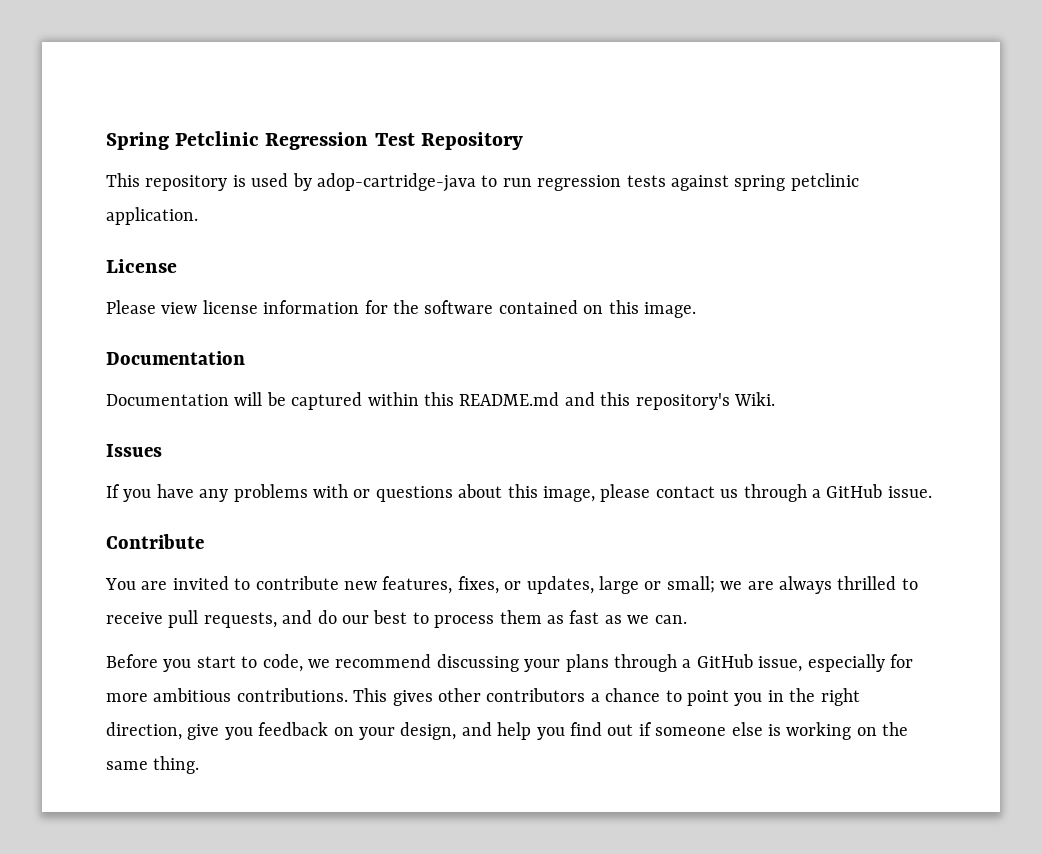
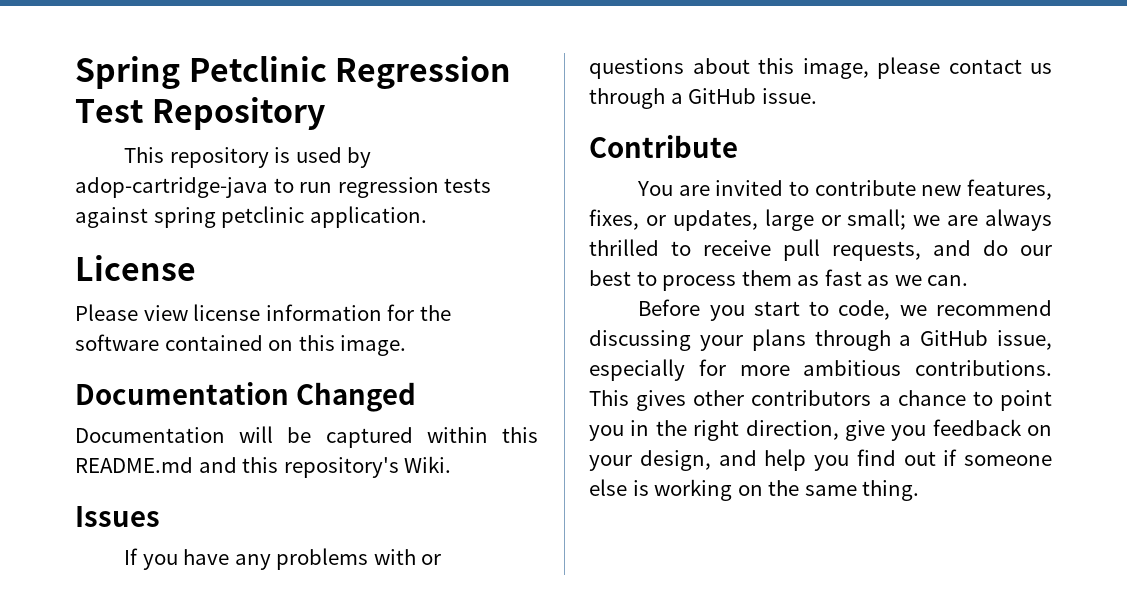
  Please view license information for the software contained on this image.
- Documentation
+ Documentation Changed

